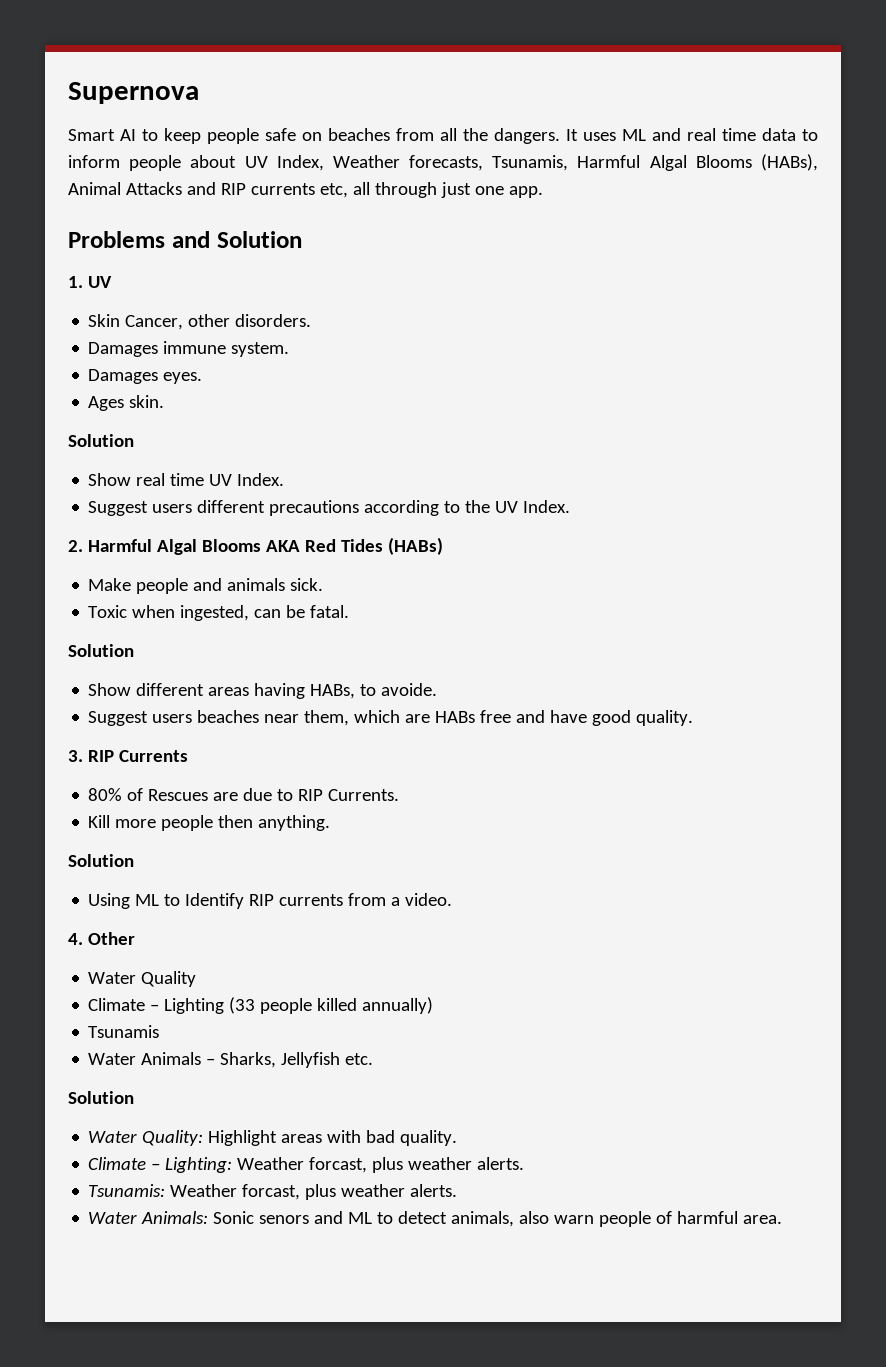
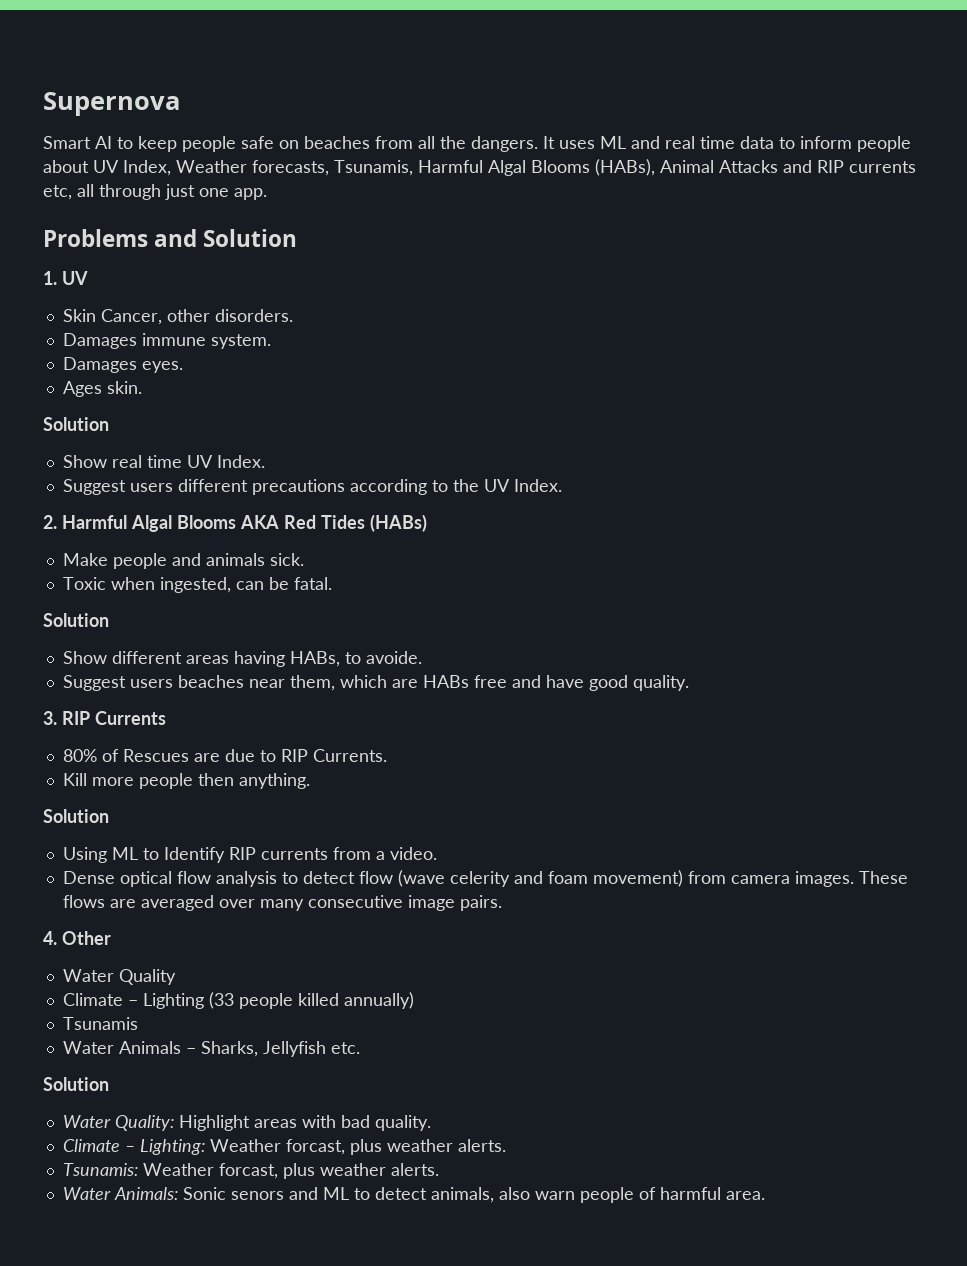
+ Dense optical flow analysis to detect flow (wave celerity and foam movement) from camera images. These flows are averaged over many consecutive image pairs.

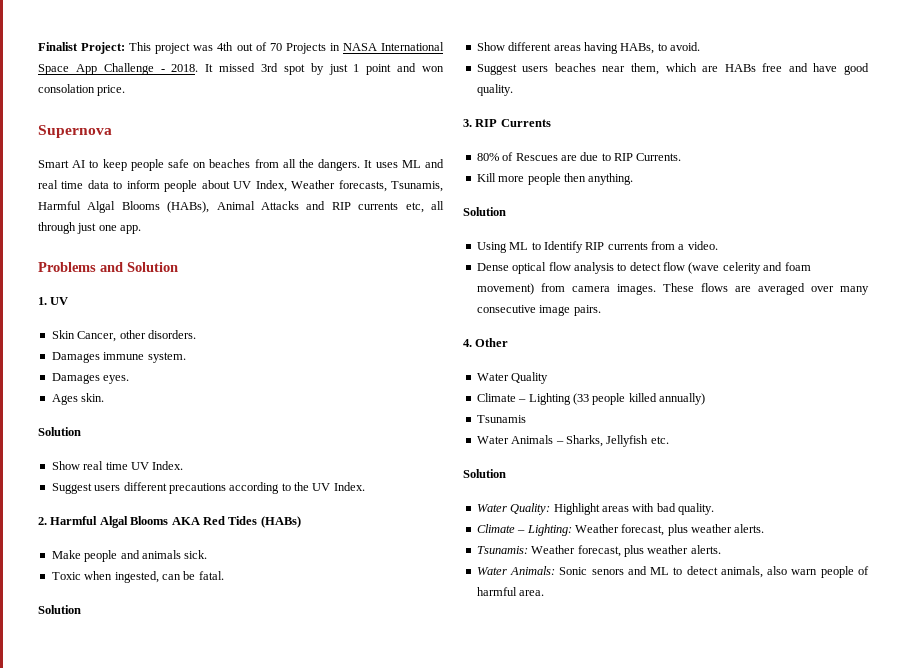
+ Finalist Project: This project was 4th out of 70 Projects in NASA International Space App Challenge - 2018. It missed 3rd spot by just 1 point and won consolation price.
- Show different areas having HABs, to avoide.
+ Show different areas having HABs, to avoid.
- Climate – Lighting: Weather forcast, plus weather alerts.
+ Climate – Lighting: Weather forecast, plus weather alerts.
- Tsunamis: Weather forcast, plus weather alerts.
+ Tsunamis: Weather forecast, plus weather alerts.

